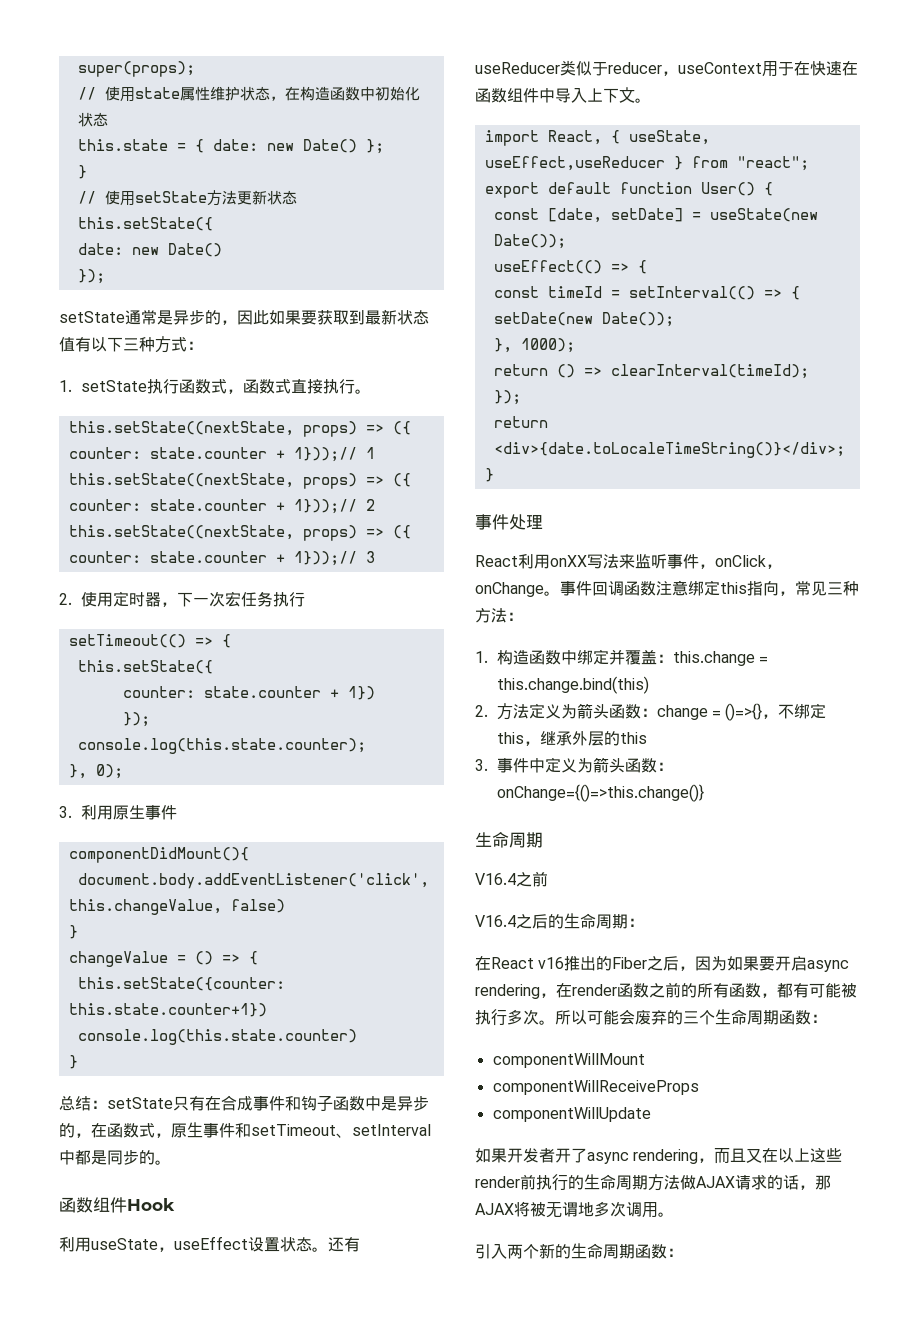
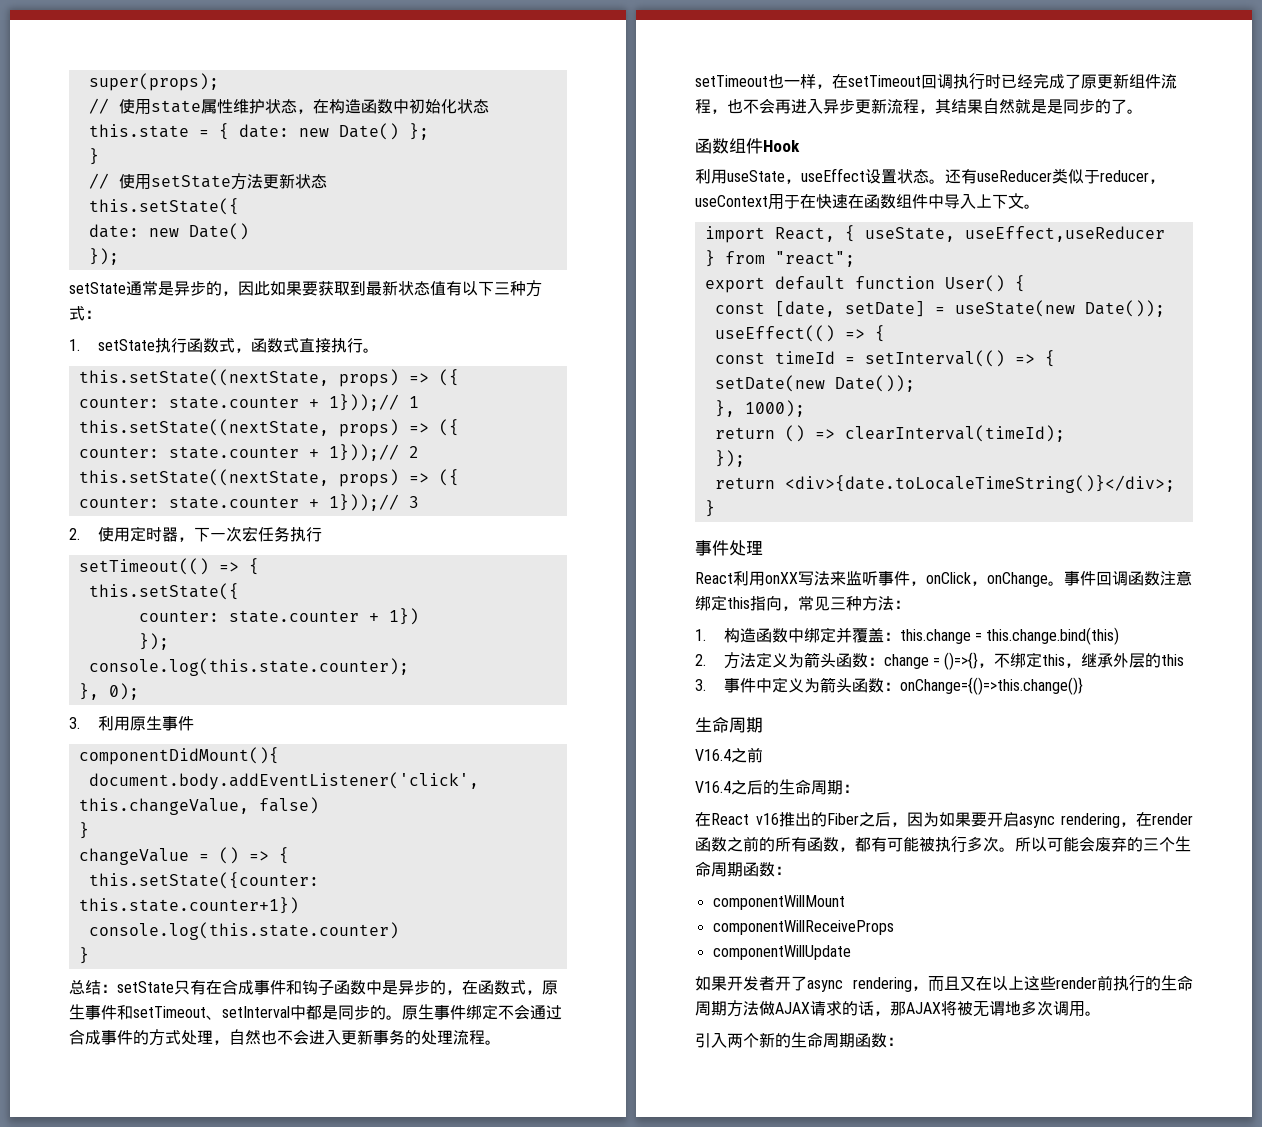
+ 原⽣事件绑定不会通过合成事件的⽅式处理，⾃然也不会进⼊更新事务的处理流程。setTimeout也⼀样，在setTimeout回调执⾏时已经完成了原更新组件流程，也不会再进⼊异步更新流程，其结果⾃然就是是同步的了。

